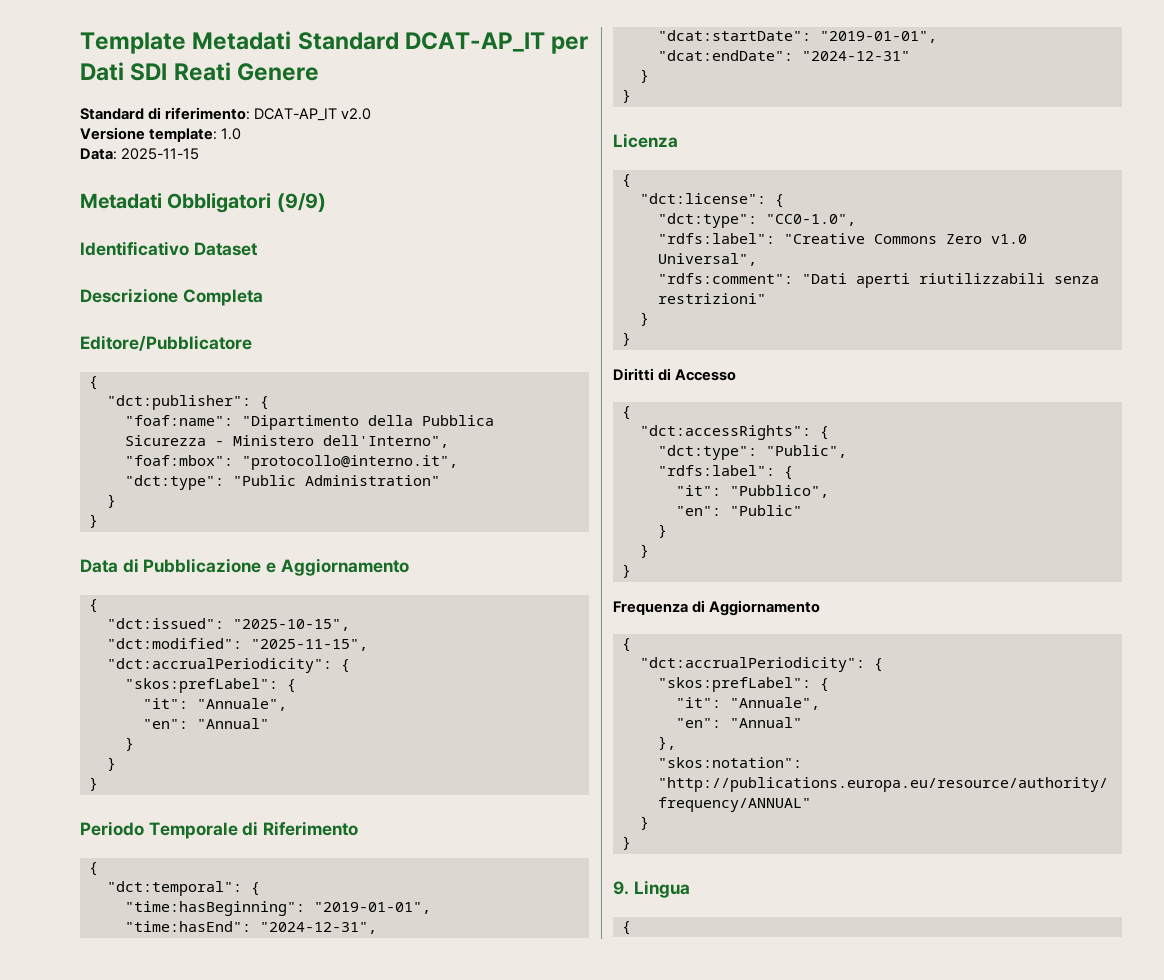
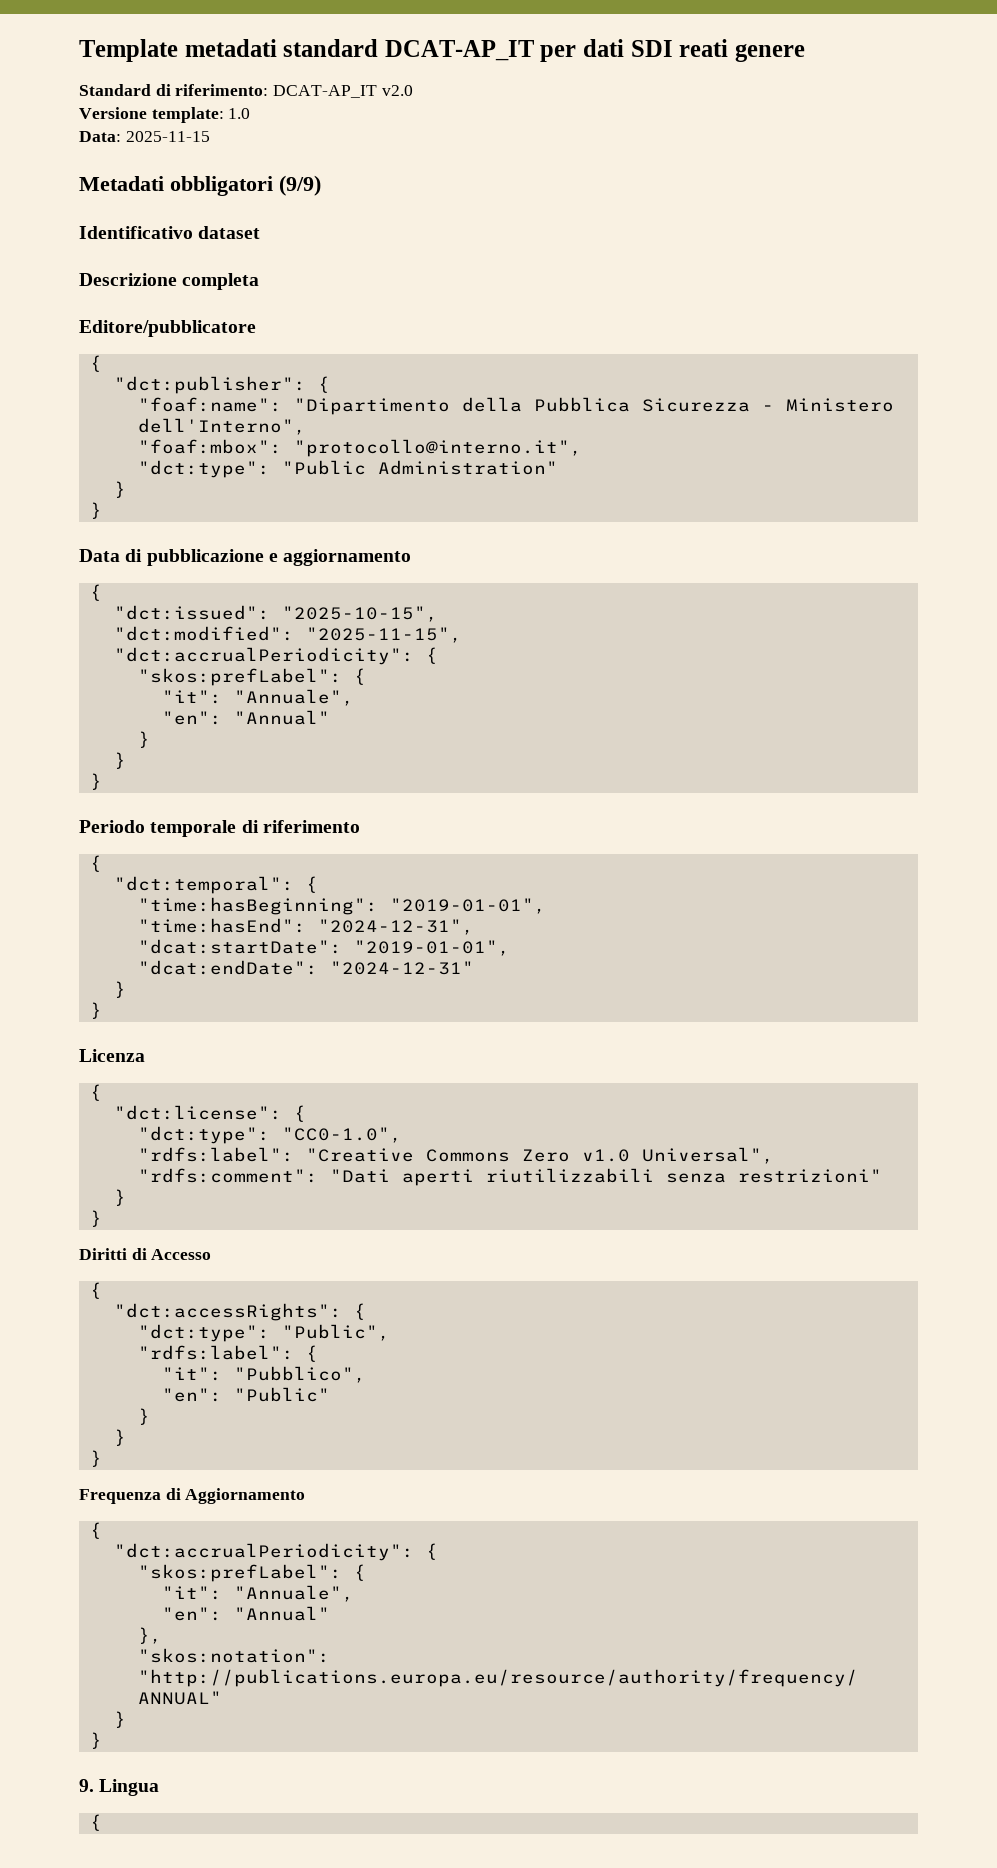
- Template Metadati Standard DCAT-AP_IT per Dati SDI Reati Genere
+ Template metadati standard DCAT-AP_IT per dati SDI reati genere
- Metadati Obbligatori (9/9)
+ Metadati obbligatori (9/9)
- Identificativo Dataset
+ Identificativo dataset
- Descrizione Completa
- Editore/Pubblicatore
+ Descrizione completa
+ Editore/pubblicatore
- Data di Pubblicazione e Aggiornamento
+ Data di pubblicazione e aggiornamento
- Periodo Temporale di Riferimento
+ Periodo temporale di riferimento

